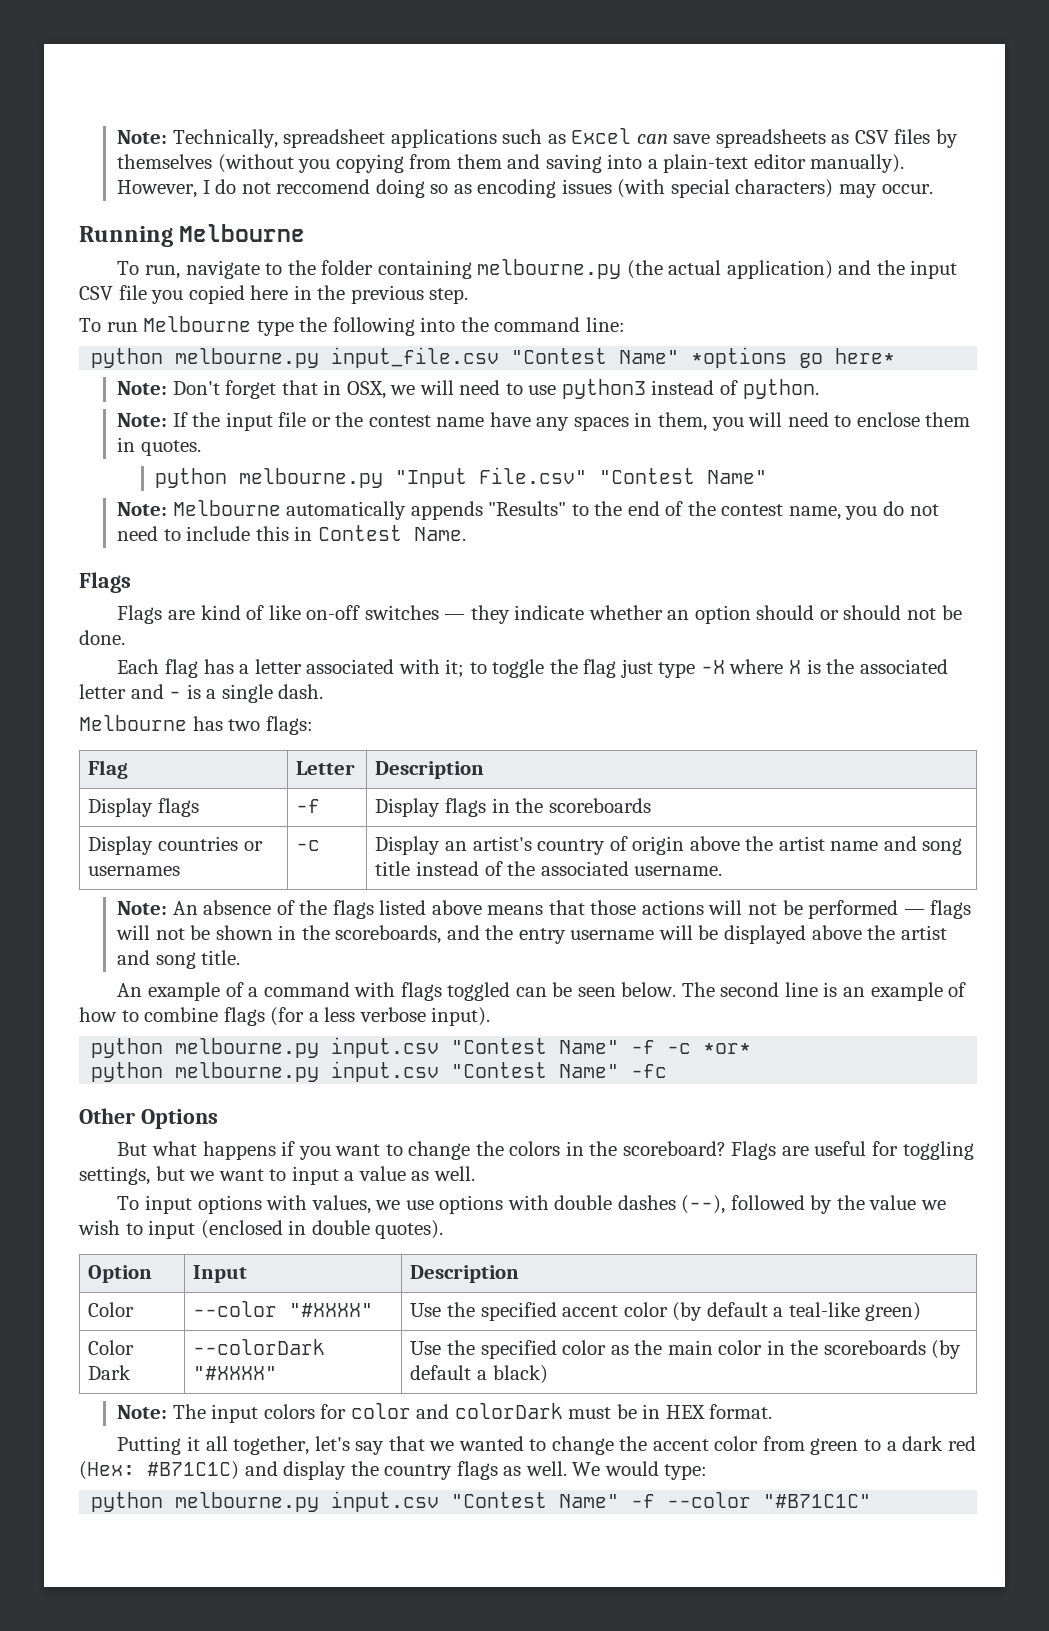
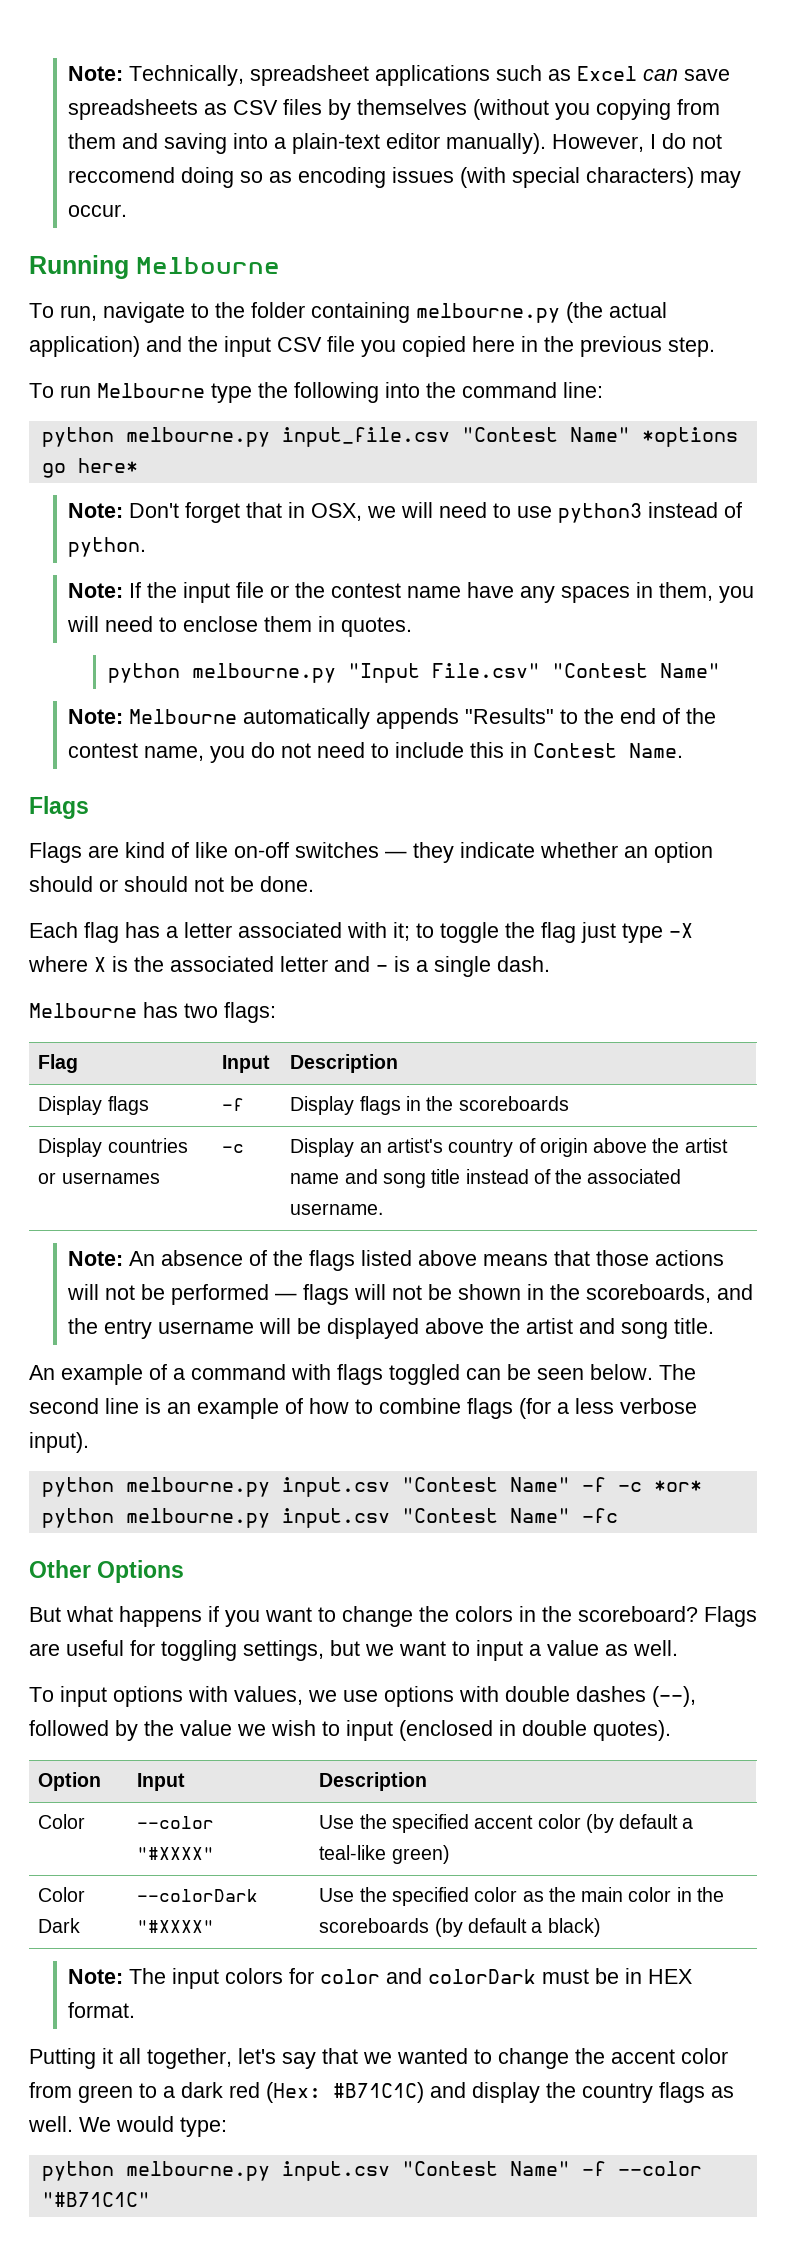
- Flag | Letter | Description
+ Flag | Input | Description

